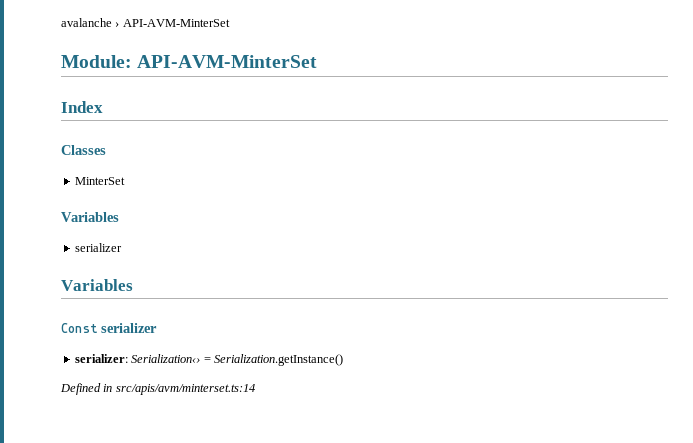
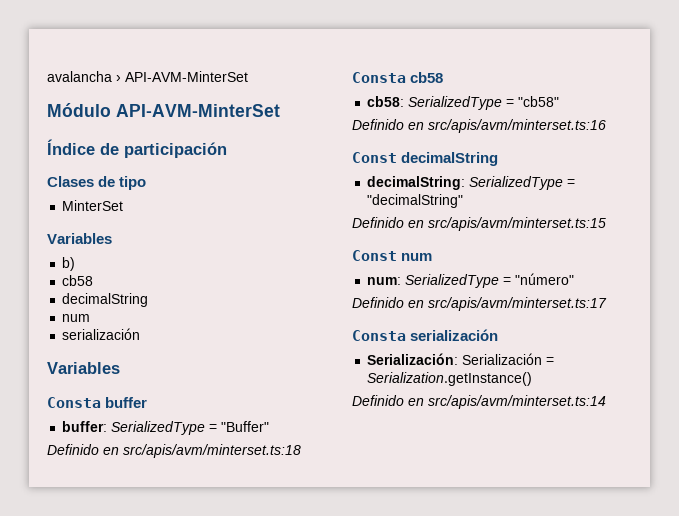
- avalanche › API-AVM-MinterSet
+ avalancha › API-AVM-MinterSet
- Module: API-AVM-MinterSet
- Index
- Classes
+ Módulo API-AVM-MinterSet
+ Índice de participación
+ Clases de tipo
  MinterSet
  Variables
- serializer
+ b)
+ cb58
+ decimalString
+ num
+ serialización
  Variables
- Const serializer
- serializer: Serialization‹› = Serialization.getInstance()
+ Consta buffer
+ buffer: SerializedType = "Buffer"
+ Definido en src/apis/avm/minterset.ts:18
+ Consta cb58
+ cb58: SerializedType = "cb58"
+ Definido en src/apis/avm/minterset.ts:16
+ Const decimalString
+ decimalString: SerializedType = "decimalString"
+ Definido en src/apis/avm/minterset.ts:15
+ Const num
+ num: SerializedType = "número"
+ Definido en src/apis/avm/minterset.ts:17
+ Consta serialización
+ Serialización: Serialización = Serialization.getInstance()
- Defined in src/apis/avm/minterset.ts:14
+ Definido en src/apis/avm/minterset.ts:14

